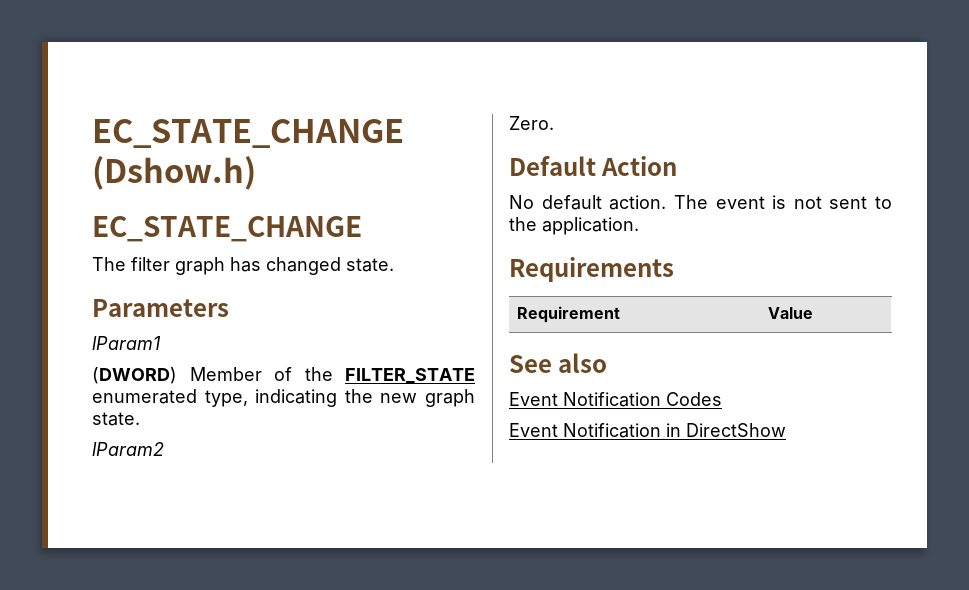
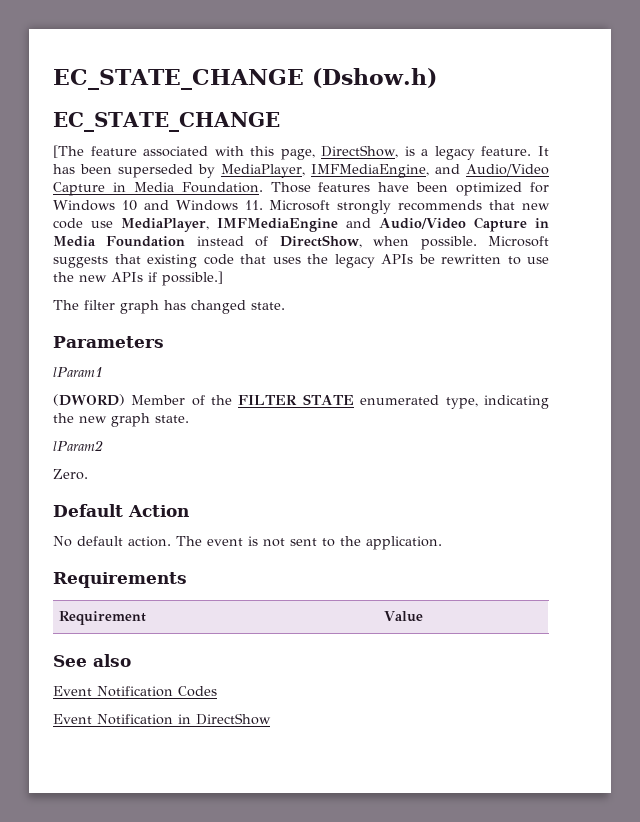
+ [The feature associated with this page, DirectShow, is a legacy feature. It has been superseded by MediaPlayer, IMFMediaEngine, and Audio/Video Capture in Media Foundation. Those features have been optimized for Windows 10 and Windows 11. Microsoft strongly recommends that new code use MediaPlayer, IMFMediaEngine and Audio/Video Capture in Media Foundation instead of DirectShow, when possible. Microsoft suggests that existing code that uses the legacy APIs be rewritten to use the new APIs if possible.]

